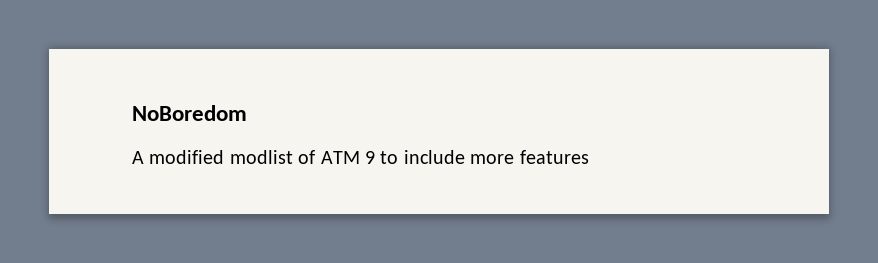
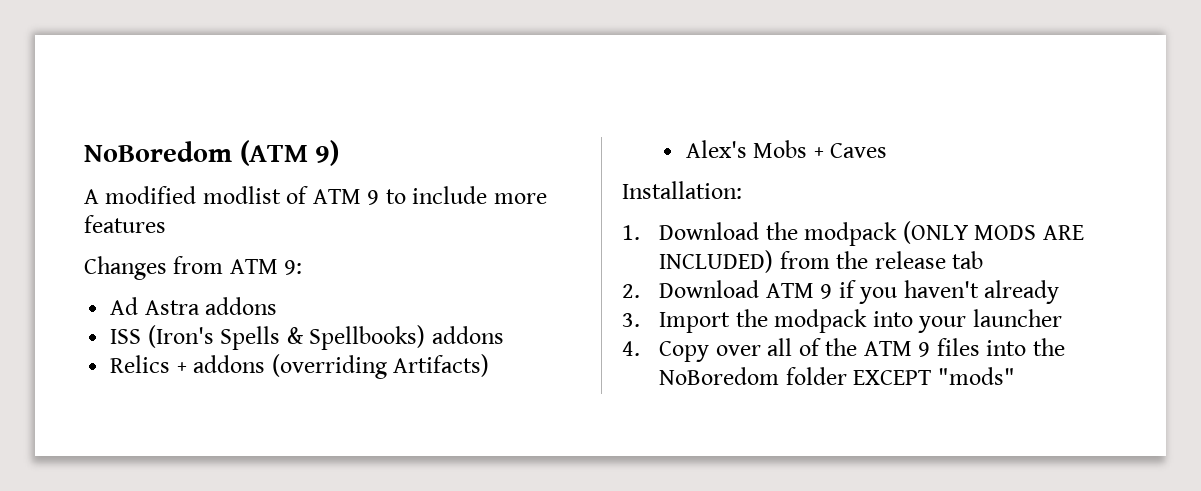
- NoBoredom
+ NoBoredom (ATM 9)
+ Changes from ATM 9:
+ Ad Astra addons
+ ISS (Iron's Spells & Spellbooks) addons
+ Relics + addons (overriding Artifacts)
+ Alex's Mobs + Caves
+ Installation:
+ 1. Download the modpack (ONLY MODS ARE INCLUDED) from the release tab
+ 2. Download ATM 9 if you haven't already
+ 3. Import the modpack into your launcher
+ 4. Copy over all of the ATM 9 files into the NoBoredom folder EXCEPT "mods"

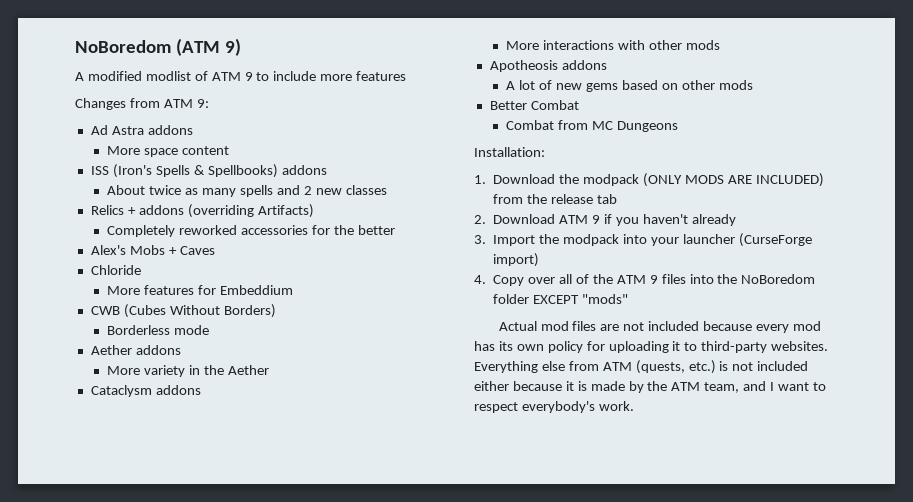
+ More space content
+ About twice as many spells and 2 new classes
+ Completely reworked accessories for the better
  Alex's Mobs + Caves
+ Chloride
+ More features for Embeddium
+ CWB (Cubes Without Borders)
+ Borderless mode
+ Aether addons
+ More variety in the Aether
+ Cataclysm addons
+ More interactions with other mods
+ Apotheosis addons
+ A lot of new gems based on other mods
+ Better Combat
+ Combat from MC Dungeons
- 3. Import the modpack into your launcher
+ 3. Import the modpack into your launcher (CurseForge import)
+ Actual mod files are not included because every mod has its own policy for uploading it to third-party websites. Everything else from ATM (quests, etc.) is not included either because it is made by the ATM team, and I want to respect everybody's work.

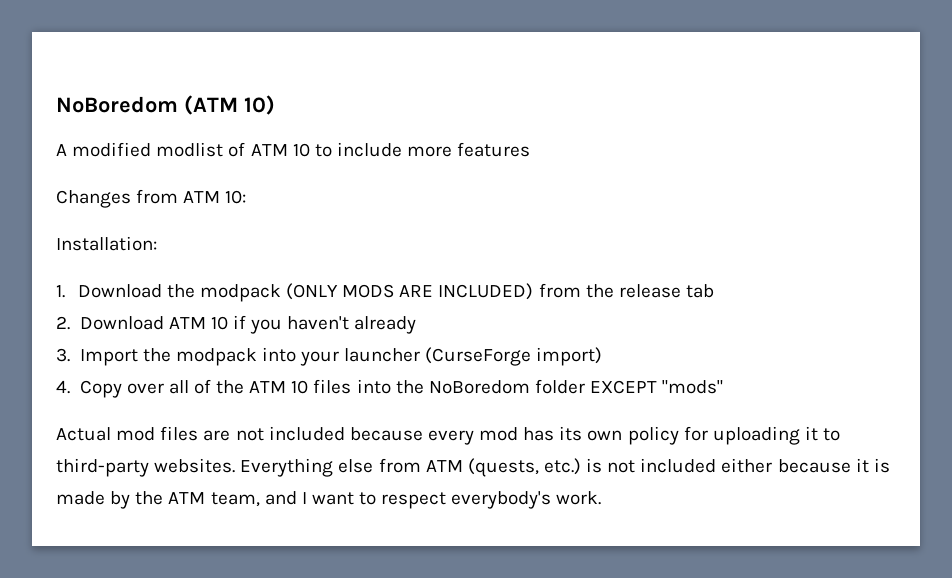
- NoBoredom (ATM 9)
+ NoBoredom (ATM 10)
- A modified modlist of ATM 9 to include more features
+ A modified modlist of ATM 10 to include more features
- Changes from ATM 9:
- Ad Astra addons
- More space content
- ISS (Iron's Spells & Spellbooks) addons
- About twice as many spells and 2 new classes
- Relics + addons (overriding Artifacts)
- Completely reworked accessories for the better
- Alex's Mobs + Caves
- Chloride
- More features for Embeddium
- CWB (Cubes Without Borders)
- Borderless mode
- Aether addons
- More variety in the Aether
- Cataclysm addons
- More interactions with other mods
- Apotheosis addons
- A lot of new gems based on other mods
- Better Combat
- Combat from MC Dungeons
+ Changes from ATM 10:
- 2. Download ATM 9 if you haven't already
+ 2. Download ATM 10 if you haven't already
- 4. Copy over all of the ATM 9 files into the NoBoredom folder EXCEPT "mods"
+ 4. Copy over all of the ATM 10 files into the NoBoredom folder EXCEPT "mods"

